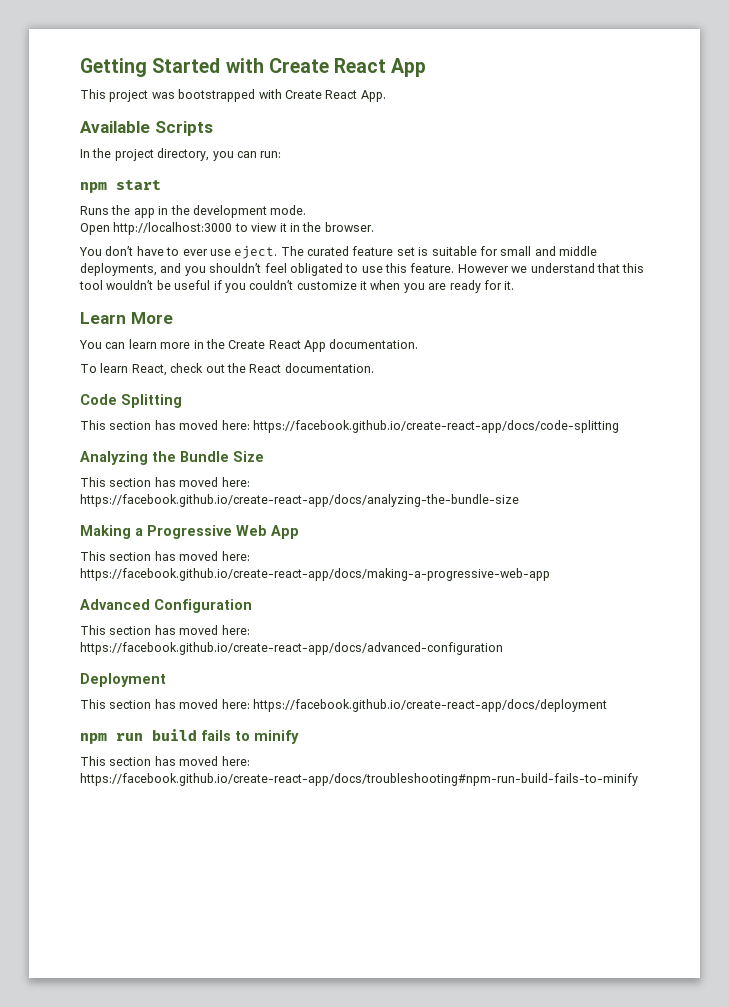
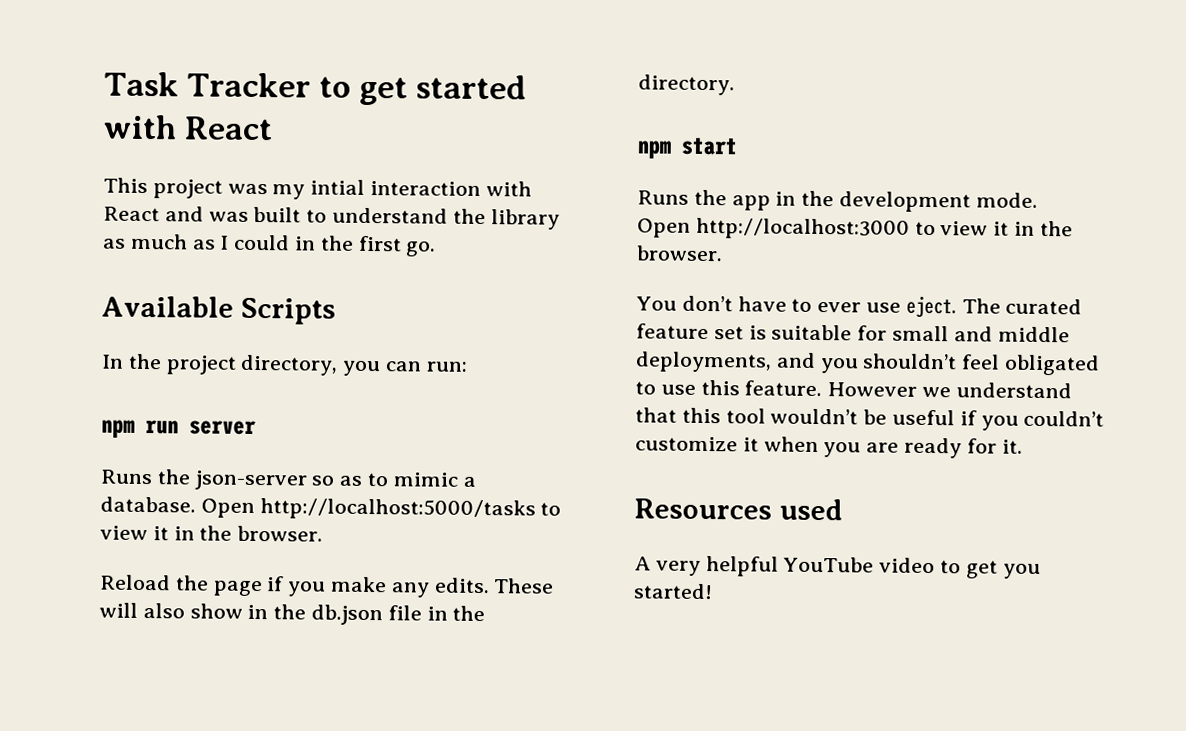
- Getting Started with Create React App
+ Task Tracker to get started with React
- This project was bootstrapped with Create React App.
+ This project was my intial interaction with React and was built to understand the library as much as I could in the first go.
+ npm run server
+ Runs the json-server so as to mimic a database. Open http://localhost:5000/tasks to view it in the browser.
+ Reload the page if you make any edits. These will also show in the db.json file in the directory.
- Learn More
- You can learn more in the Create React App documentation.
- To learn React, check out the React documentation.
- Code Splitting
- This section has moved here: https://facebook.github.io/create-react-app/docs/code-splitting
- Analyzing the Bundle Size
- This section has moved here: https://facebook.github.io/create-react-app/docs/analyzing-the-bundle-size
- Making a Progressive Web App
- This section has moved here: https://facebook.github.io/create-react-app/docs/making-a-progressive-web-app
- Advanced Configuration
- This section has moved here: https://facebook.github.io/create-react-app/docs/advanced-configuration
- Deployment
- This section has moved here: https://facebook.github.io/create-react-app/docs/deployment
- npm run build fails to minify
- This section has moved here: https://facebook.github.io/create-react-app/docs/troubleshooting#npm-run-build-fails-to-minify
+ Resources used
+ A very helpful YouTube video to get you started!

